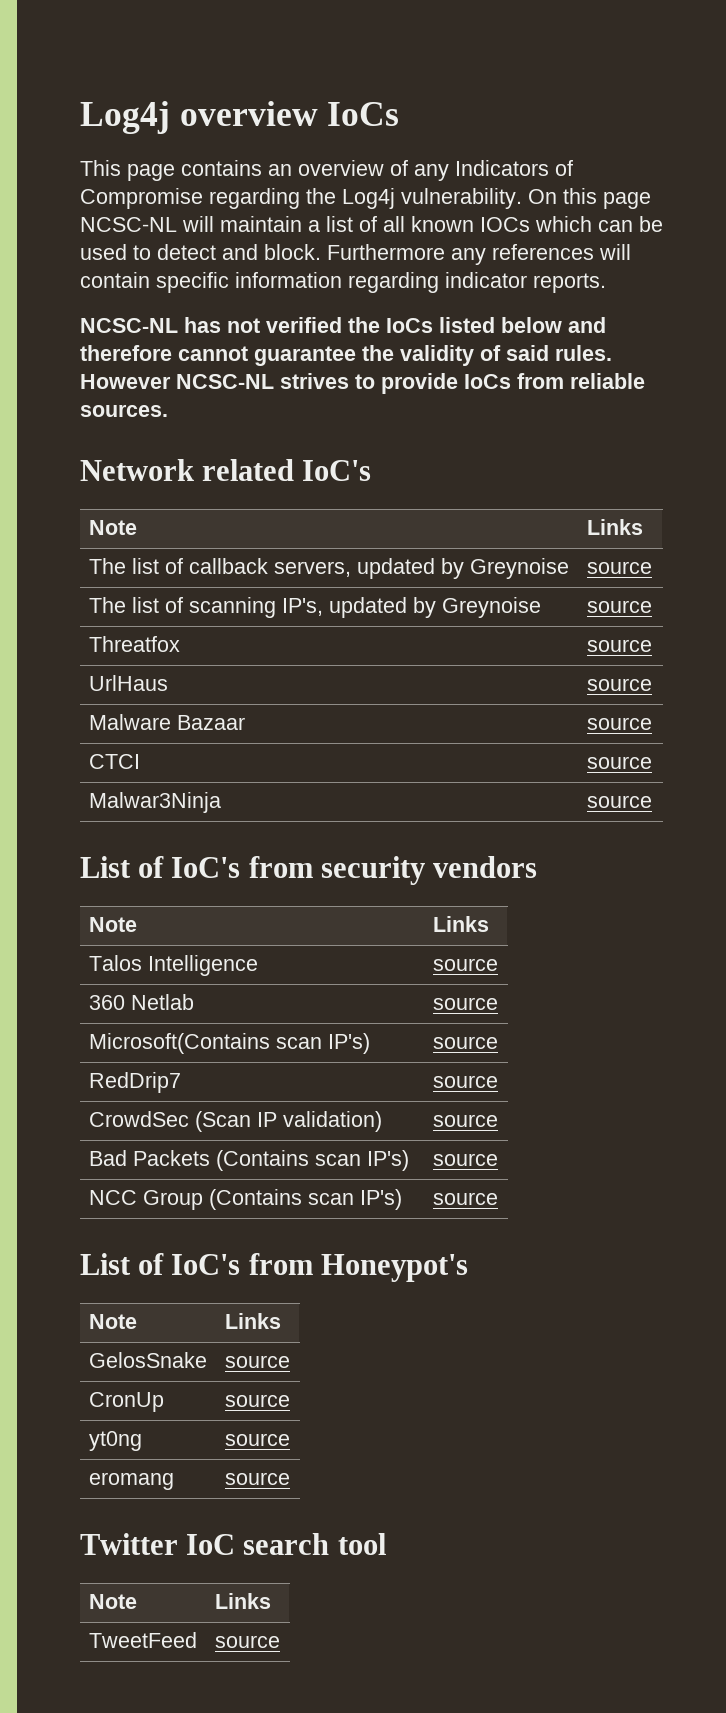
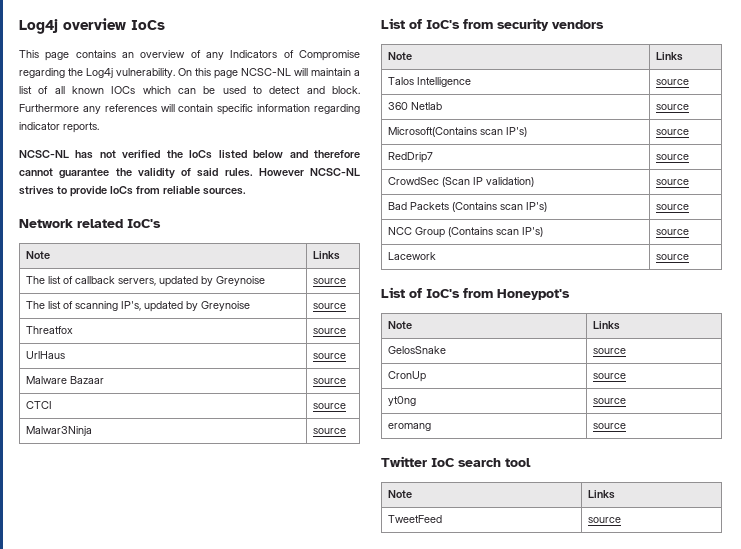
+ Lacework | source

